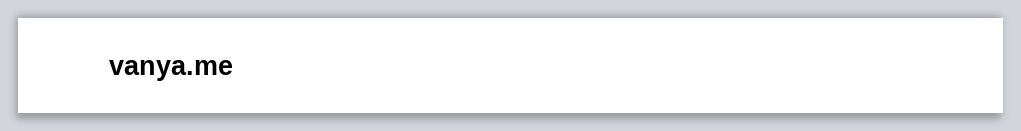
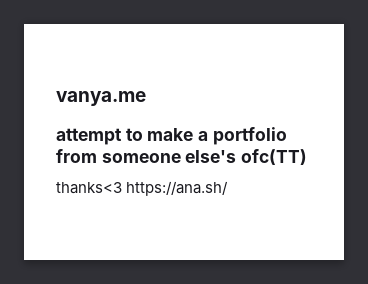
+ attempt to make a portfolio from someone else's ofc(TT)
+ thanks<3 https://ana.sh/

